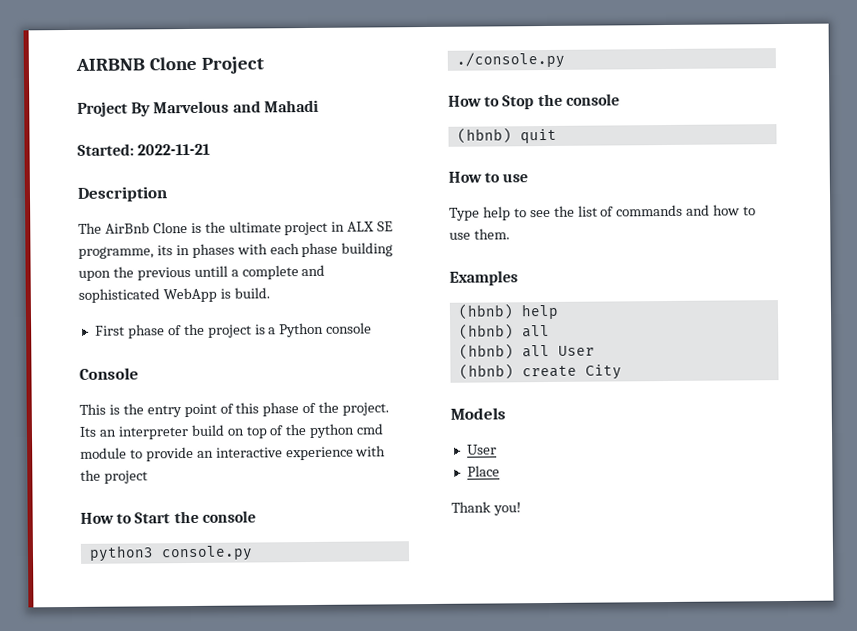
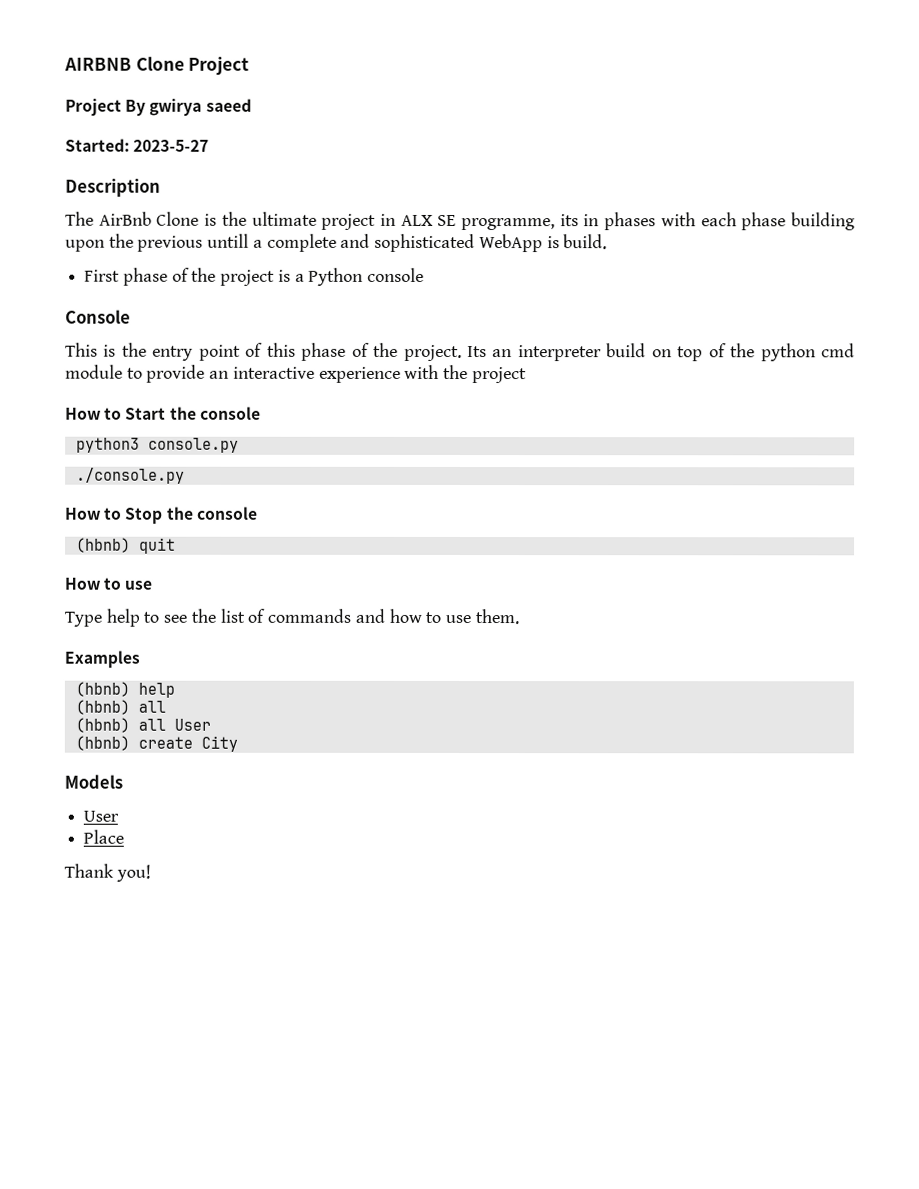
- Project By Marvelous and Mahadi
+ Project By gwirya saeed
- Started: 2022-11-21
+ Started: 2023-5-27

